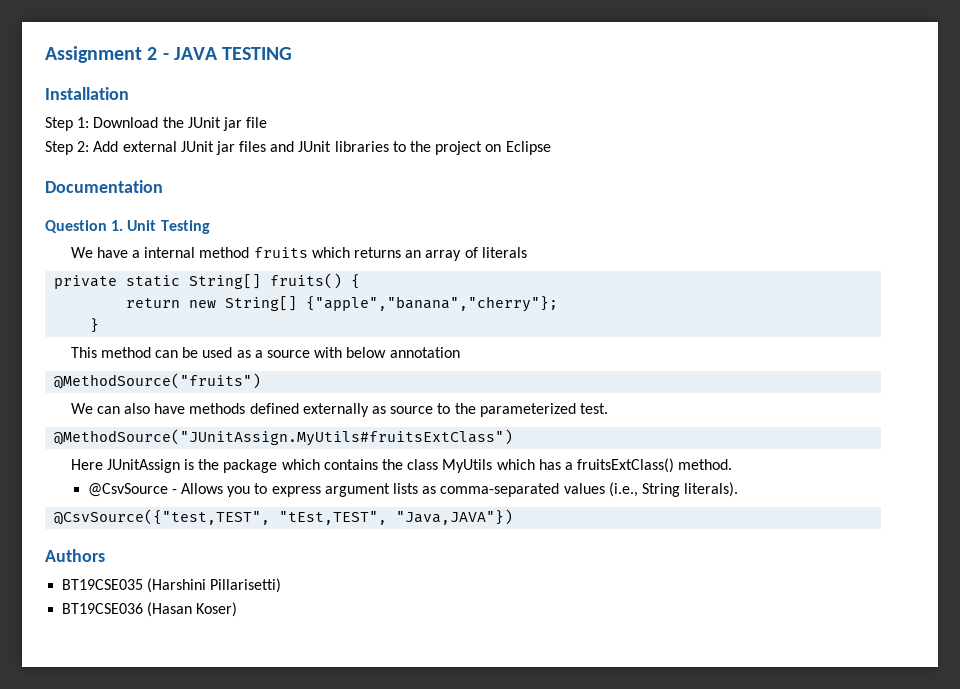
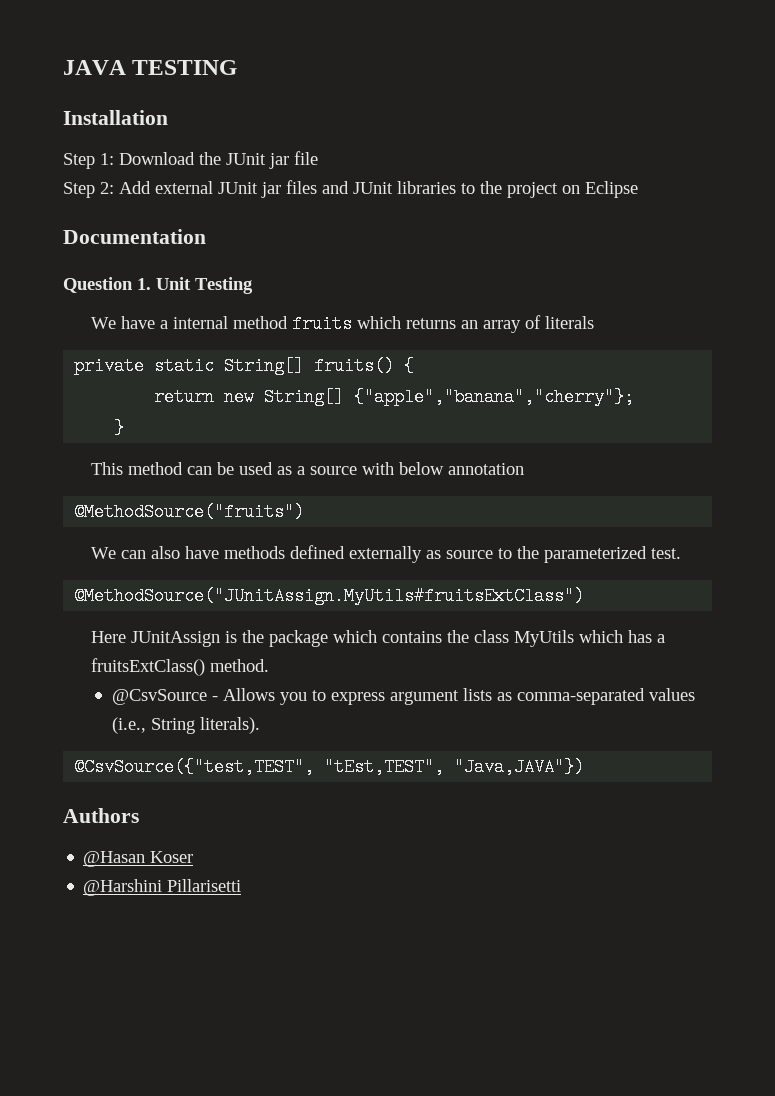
- Assignment 2 - JAVA TESTING
+ JAVA TESTING
- BT19CSE035 (Harshini Pillarisetti)
- BT19CSE036 (Hasan Koser)
+ @Hasan Koser
+ @Harshini Pillarisetti

